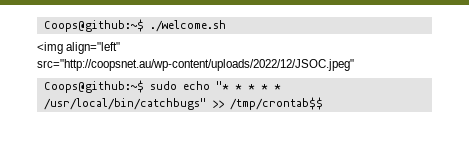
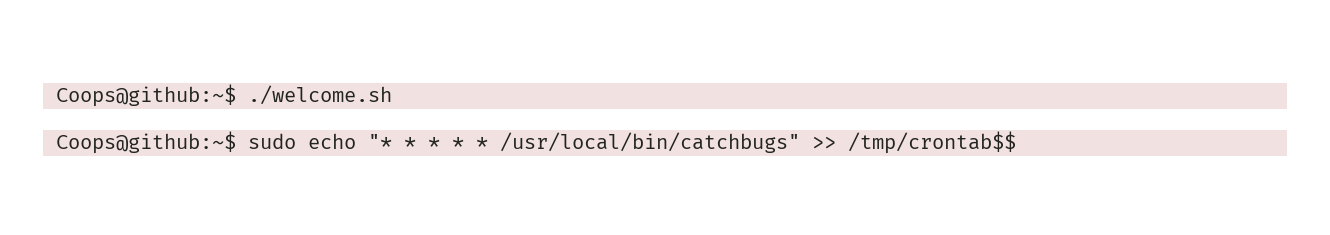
- <img align="left" src="http://coopsnet.au/wp-content/uploads/2022/12/JSOC.jpeg"

